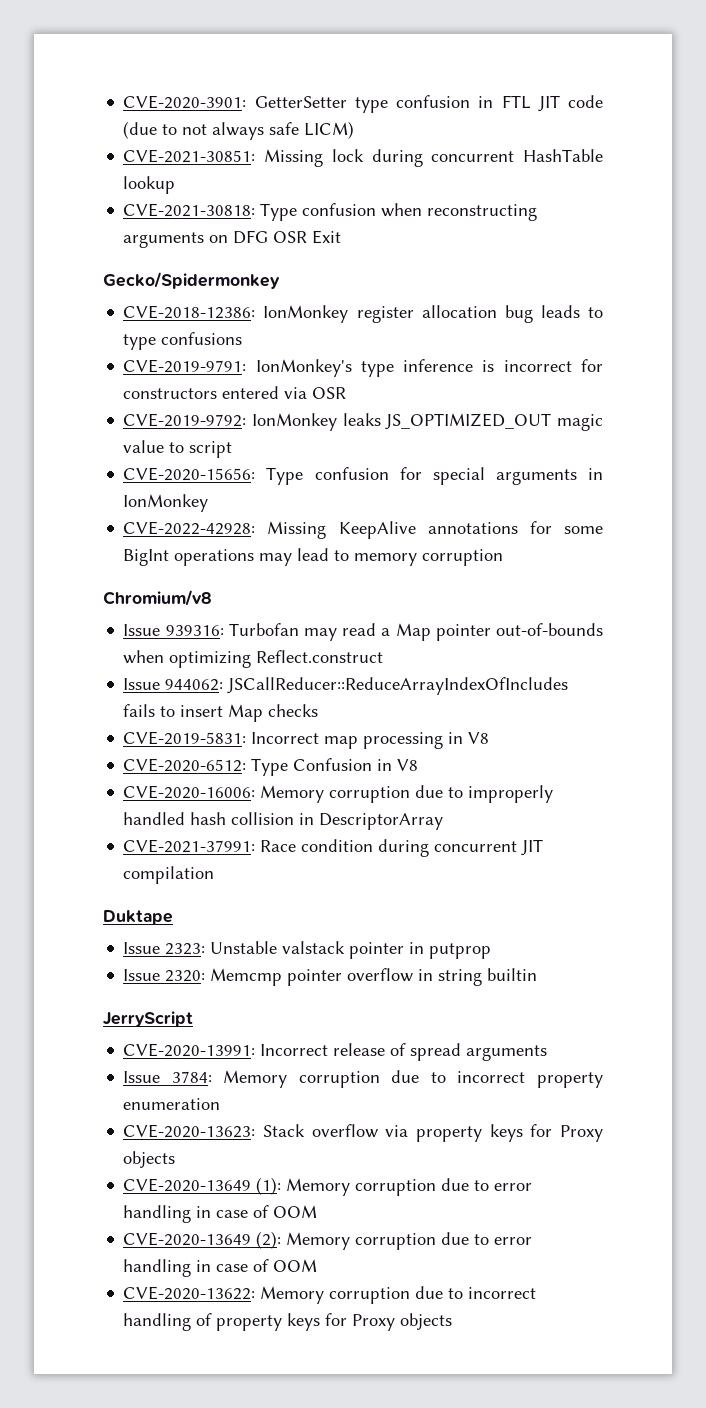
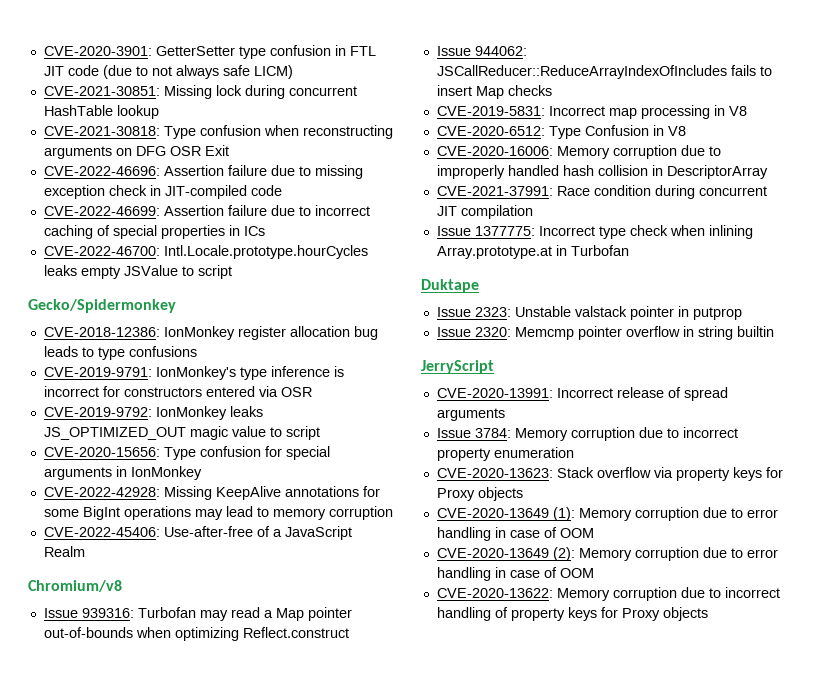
+ CVE-2022-46696: Assertion failure due to missing exception check in JIT-compiled code
+ CVE-2022-46699: Assertion failure due to incorrect caching of special properties in ICs
+ CVE-2022-46700: Intl.Locale.prototype.hourCycles leaks empty JSValue to script
+ CVE-2022-45406: Use-after-free of a JavaScript Realm
+ Issue 1377775: Incorrect type check when inlining Array.prototype.at in Turbofan

